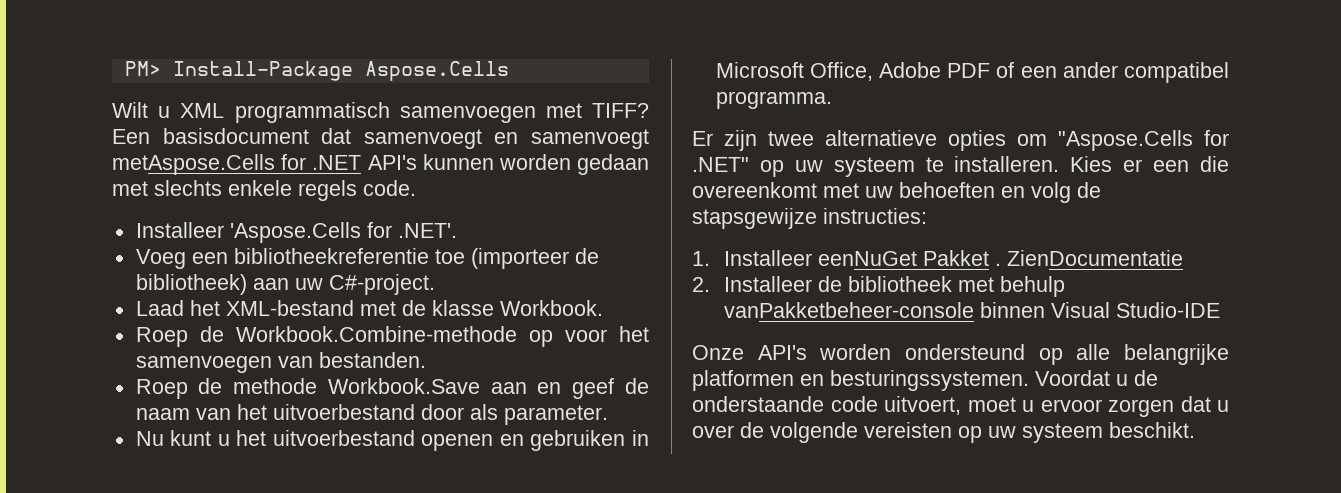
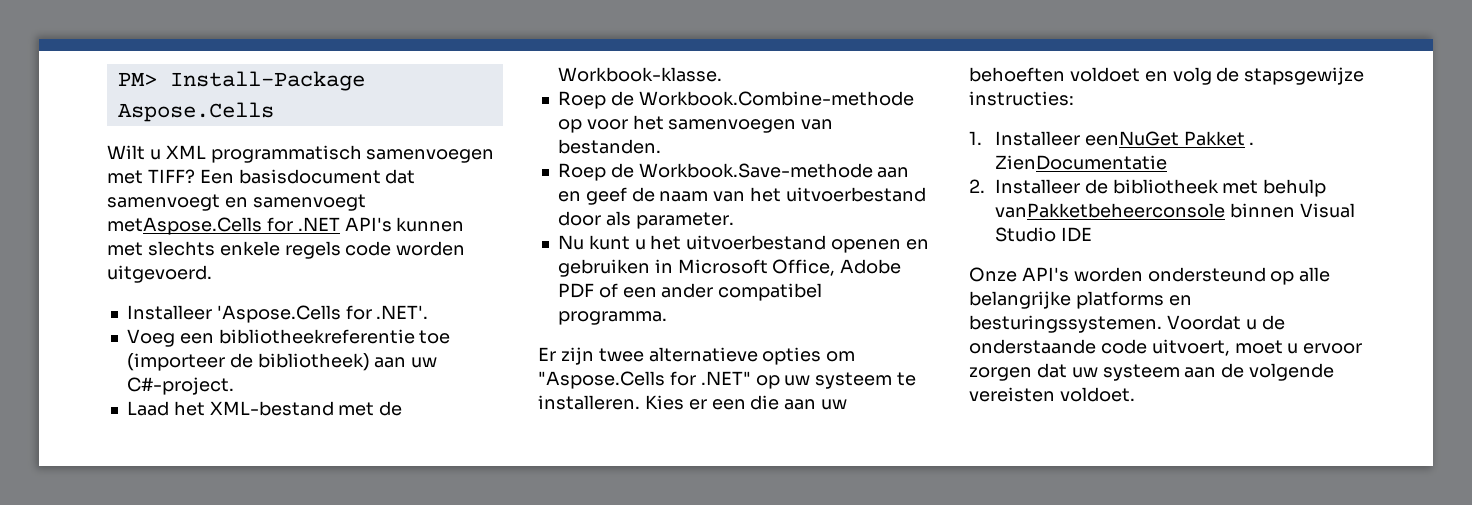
- Een basisdocument dat samenvoegt en samenvoegt metAspose.Cells for .NET API's kunnen worden gedaan met slechts enkele regels code.
+ Een basisdocument dat samenvoegt en samenvoegt metAspose.Cells for .NET API's kunnen met slechts enkele regels code worden uitgevoerd.
- Laad het XML-bestand met de klasse Workbook.
+ Laad het XML-bestand met de Workbook-klasse.
- Roep de methode Workbook.Save aan en geef de naam van het uitvoerbestand door als parameter.
+ Roep de Workbook.Save-methode aan en geef de naam van het uitvoerbestand door als parameter.
- Kies er een die overeenkomt met uw behoeften en volg de stapsgewijze instructies:
+ Kies er een die aan uw behoeften voldoet en volg de stapsgewijze instructies:
- 2. Installeer de bibliotheek met behulp vanPakketbeheer-console binnen Visual Studio-IDE
+ 2. Installeer de bibliotheek met behulp vanPakketbeheerconsole binnen Visual Studio IDE
- Onze API's worden ondersteund op alle belangrijke platformen en besturingssystemen.
+ Onze API's worden ondersteund op alle belangrijke platforms en besturingssystemen.
- Voordat u de onderstaande code uitvoert, moet u ervoor zorgen dat u over de volgende vereisten op uw systeem beschikt.
+ Voordat u de onderstaande code uitvoert, moet u ervoor zorgen dat uw systeem aan de volgende vereisten voldoet.

